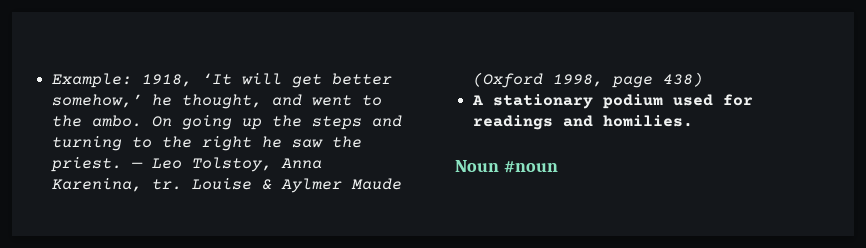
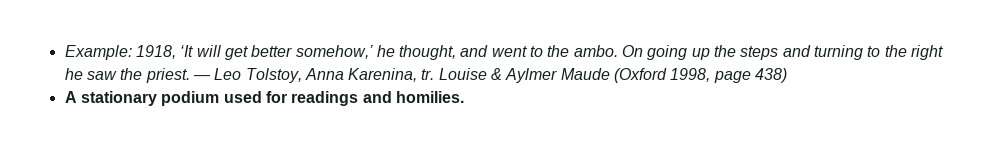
- Noun #noun

